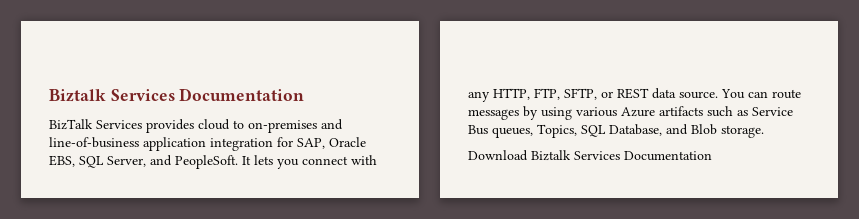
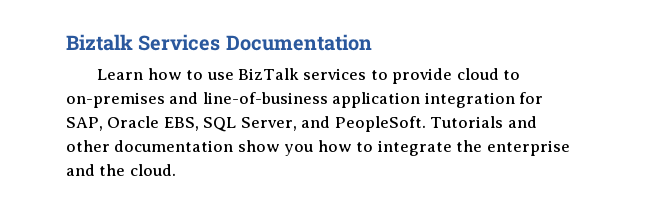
- BizTalk Services provides cloud to on-premises and line-of-business application integration for SAP, Oracle EBS, SQL Server, and PeopleSoft.
+ Learn how to use BizTalk services to provide cloud to on-premises and line-of-business application integration for SAP, Oracle EBS, SQL Server, and PeopleSoft.
- It lets you connect with any HTTP, FTP, SFTP, or REST data source. You can route messages by using various Azure artifacts such as Service Bus queues, Topics, SQL Database, and Blob storage.
- Download Biztalk Services Documentation
+ Tutorials and other documentation show you how to integrate the enterprise and the cloud.

